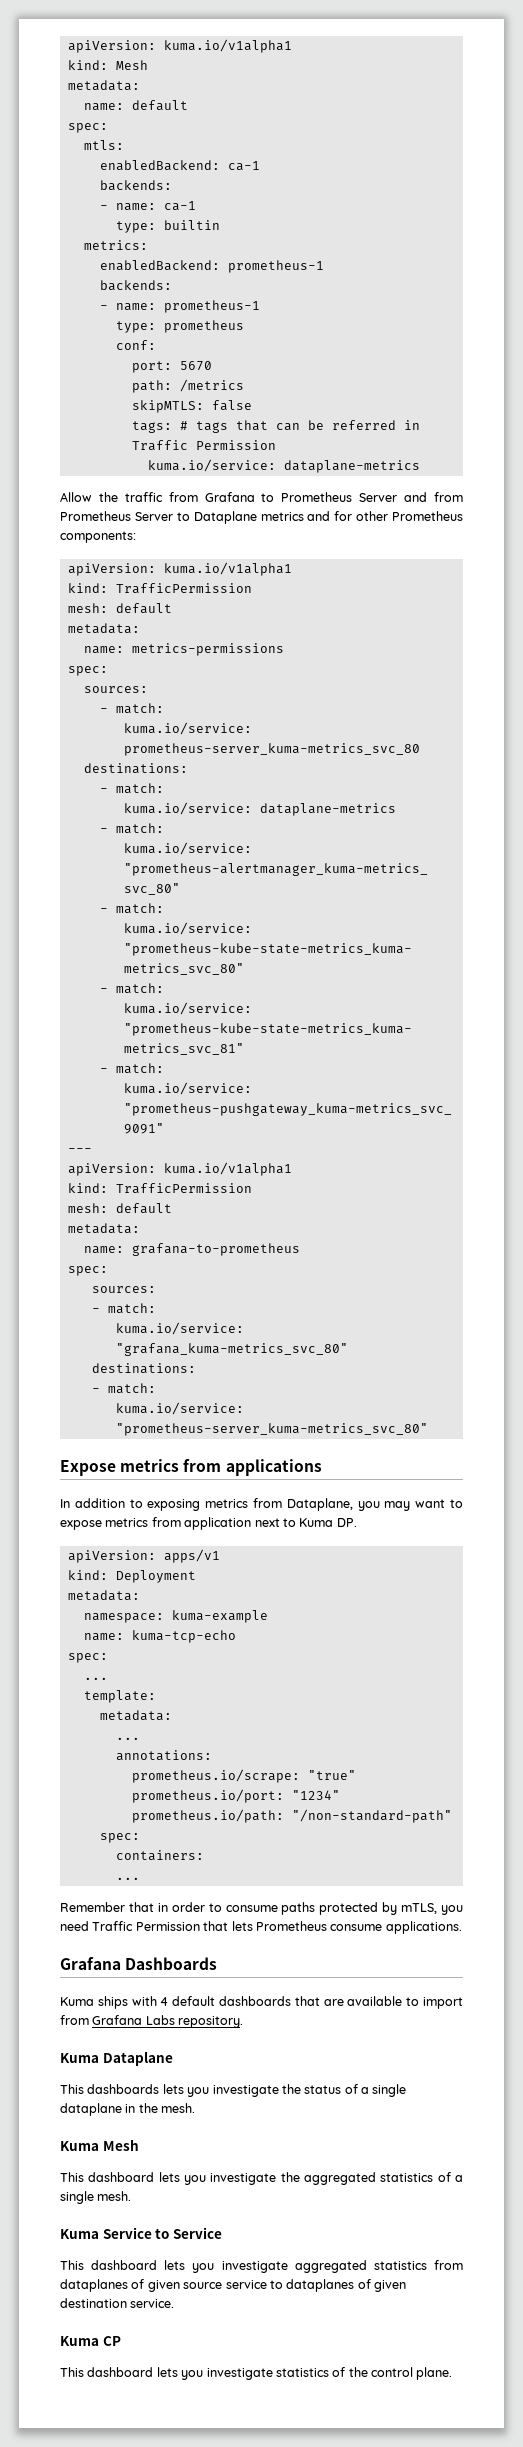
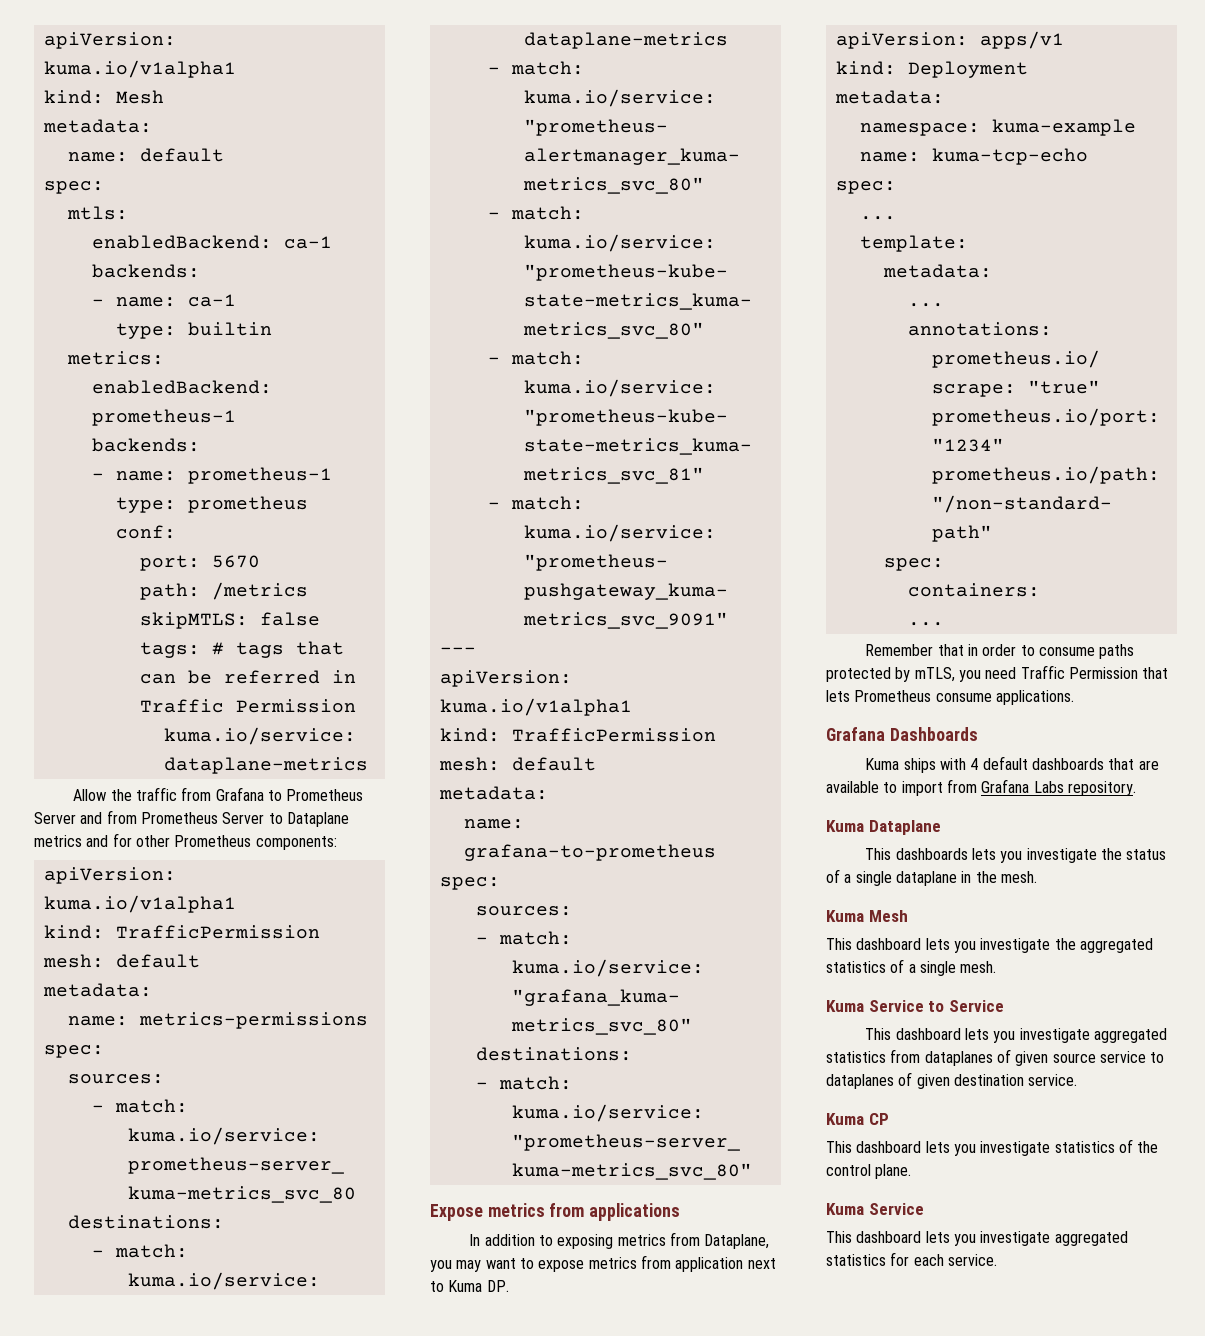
  This dashboard lets you investigate statistics of the control plane.
+ Kuma Service
+ This dashboard lets you investigate aggregated statistics for each service.

